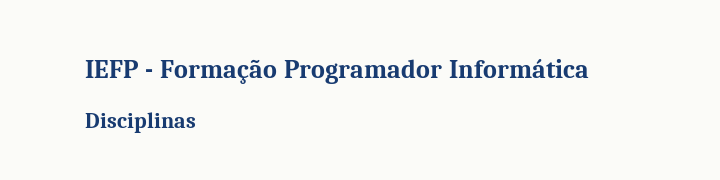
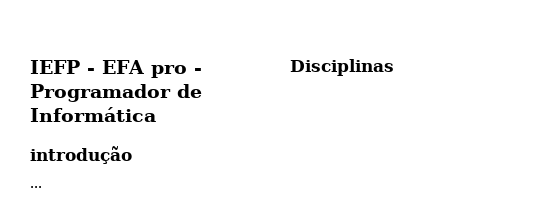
- IEFP - Formação Programador Informática
+ IEFP - EFA pro - Programador de Informática
+ introdução
+ ...

